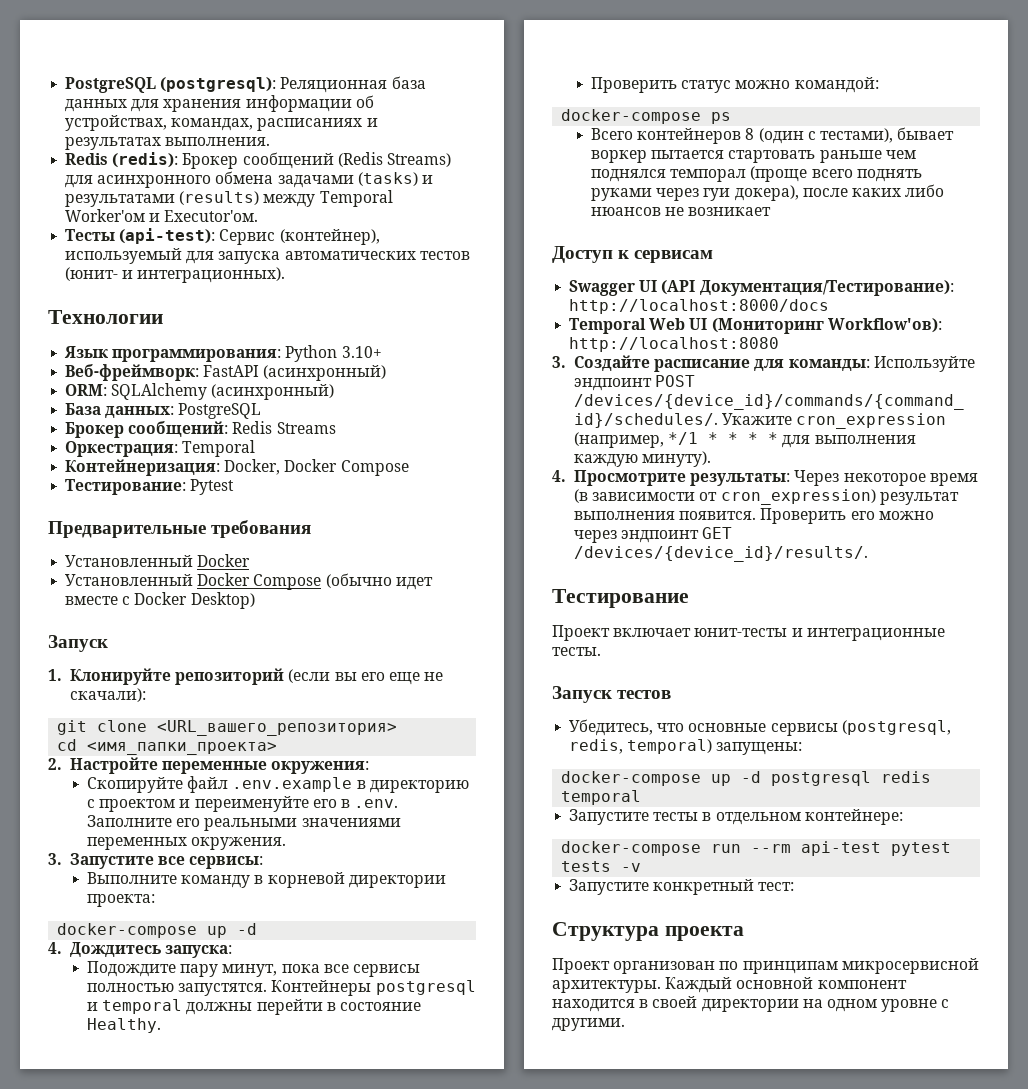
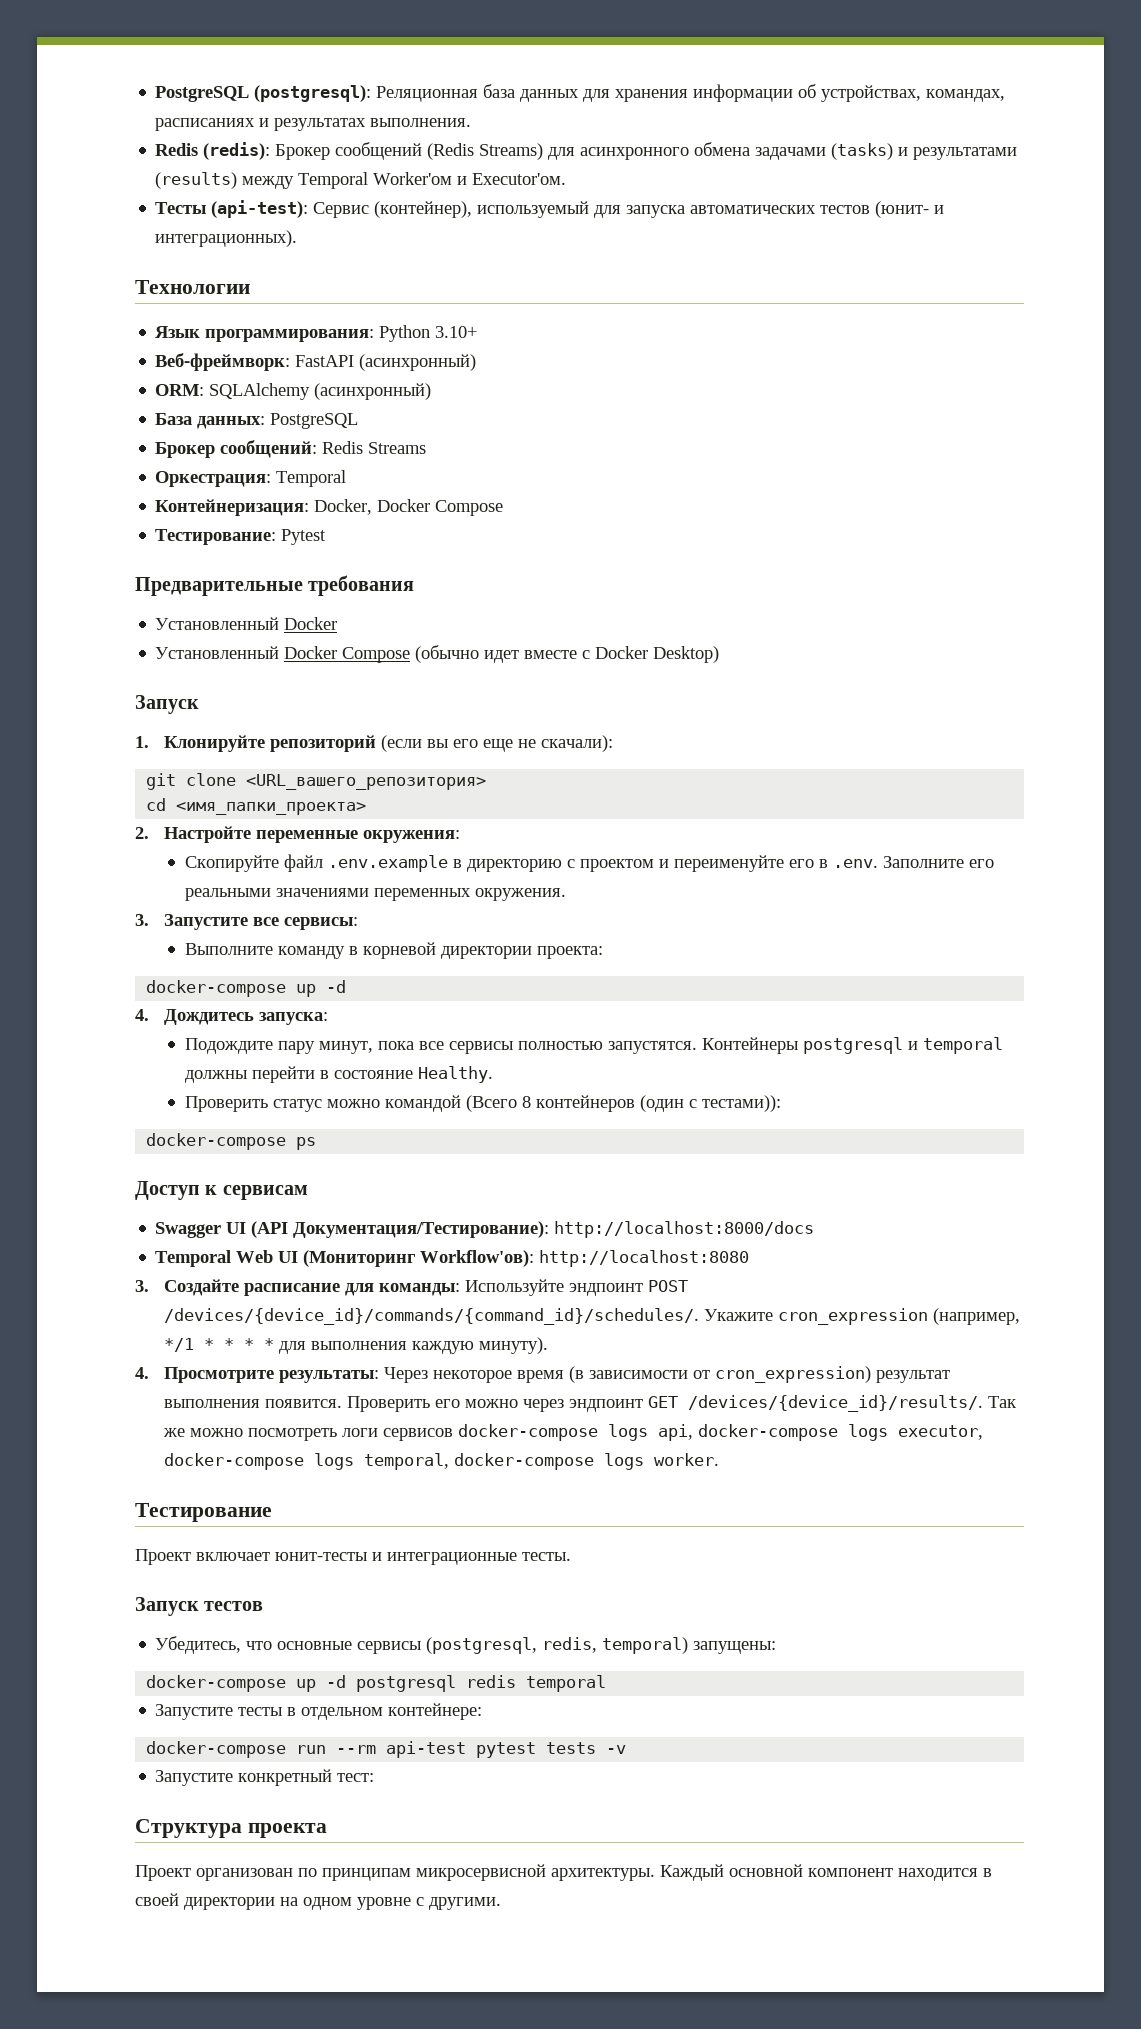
- Проверить статус можно командой:
+ Проверить статус можно командой (Всего 8 контейнеров (один с тестами)):
  docker-compose ps
- Всего контейнеров 8 (один с тестами), бывает воркер пытается стартовать раньше чем поднялся темпорал (проще всего поднять руками через гуи докера), после каких либо нюансов не возникает
+ Так же можно посмотреть логи сервисов docker-compose logs api, docker-compose logs executor, docker-compose logs temporal, docker-compose logs worker.

